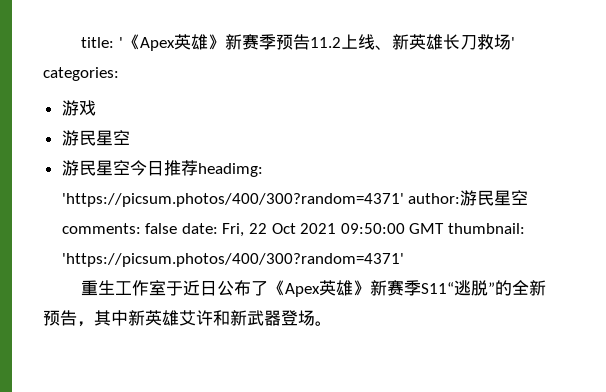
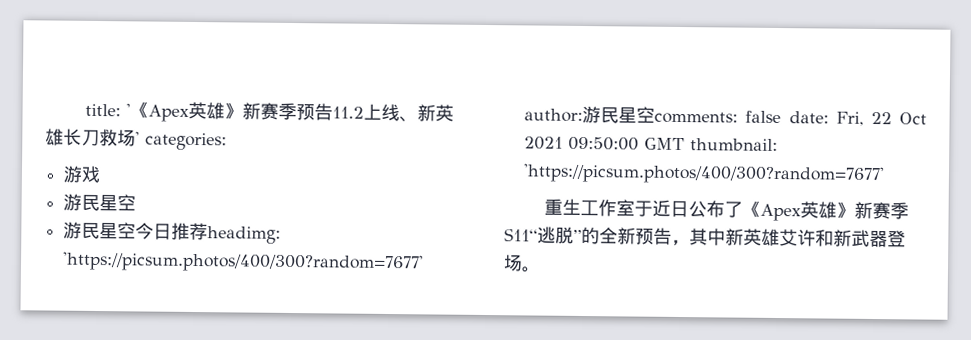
- 游民星空今日推荐headimg: 'https://picsum.photos/400/300?random=4371' author:游民星空comments: false date: Fri, 22 Oct 2021 09:50:00 GMT thumbnail: 'https://picsum.photos/400/300?random=4371'
+ 游民星空今日推荐headimg: 'https://picsum.photos/400/300?random=7677' author:游民星空comments: false date: Fri, 22 Oct 2021 09:50:00 GMT thumbnail: 'https://picsum.photos/400/300?random=7677'

